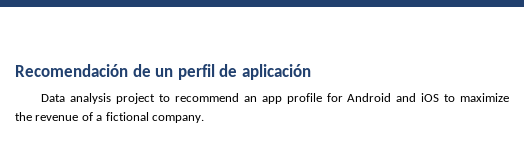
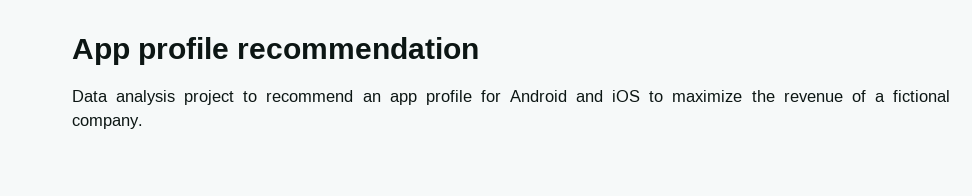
- Recomendación de un perfil de aplicación
+ App profile recommendation

